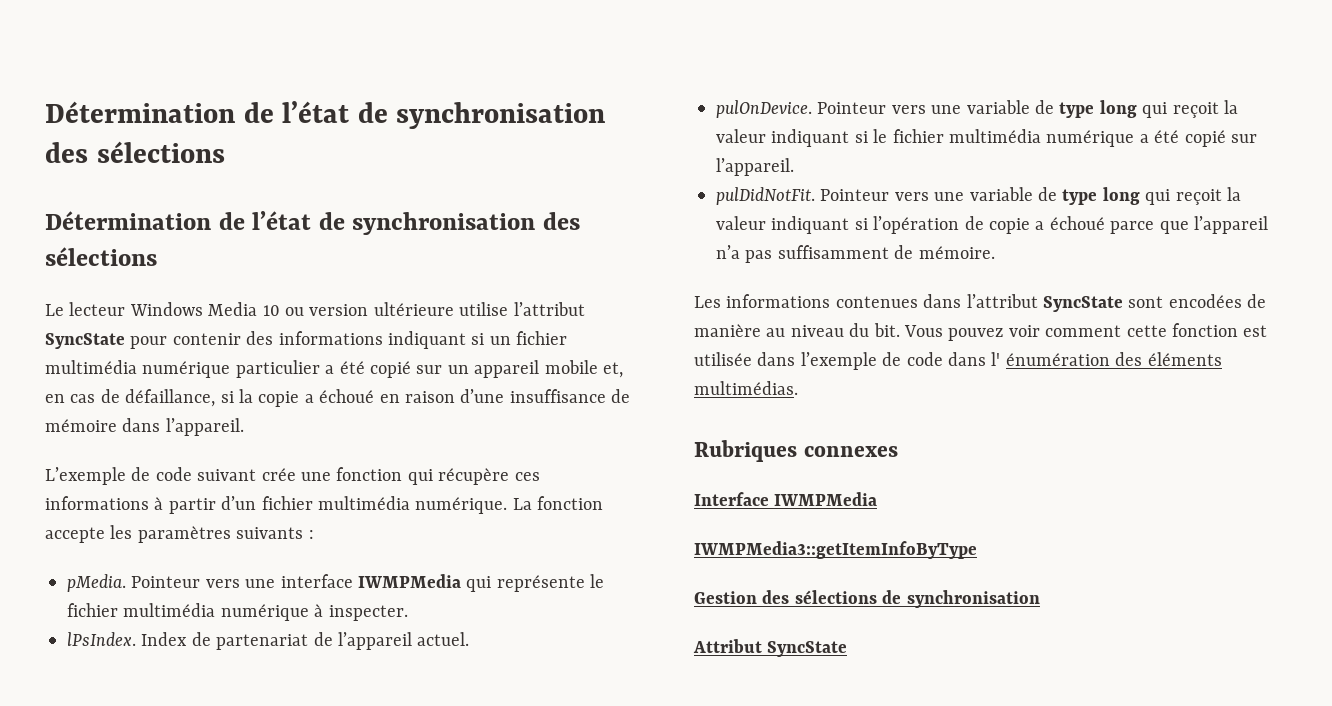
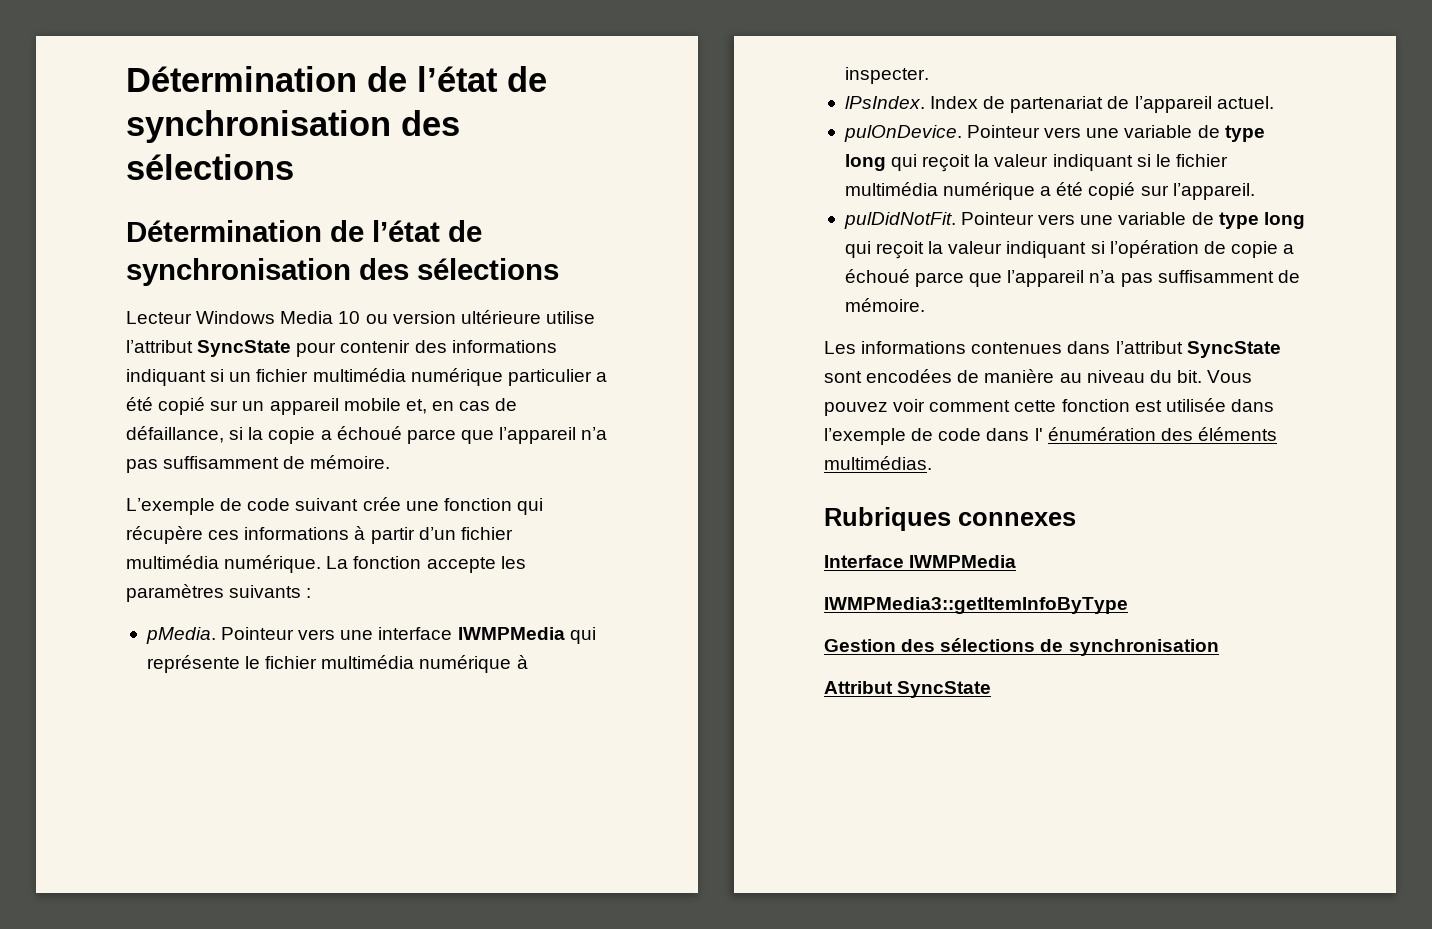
- Le lecteur Windows Media 10 ou version ultérieure utilise l’attribut SyncState pour contenir des informations indiquant si un fichier multimédia numérique particulier a été copié sur un appareil mobile et, en cas de défaillance, si la copie a échoué en raison d’une insuffisance de mémoire dans l’appareil.
+ Lecteur Windows Media 10 ou version ultérieure utilise l’attribut SyncState pour contenir des informations indiquant si un fichier multimédia numérique particulier a été copié sur un appareil mobile et, en cas de défaillance, si la copie a échoué parce que l’appareil n’a pas suffisamment de mémoire.

